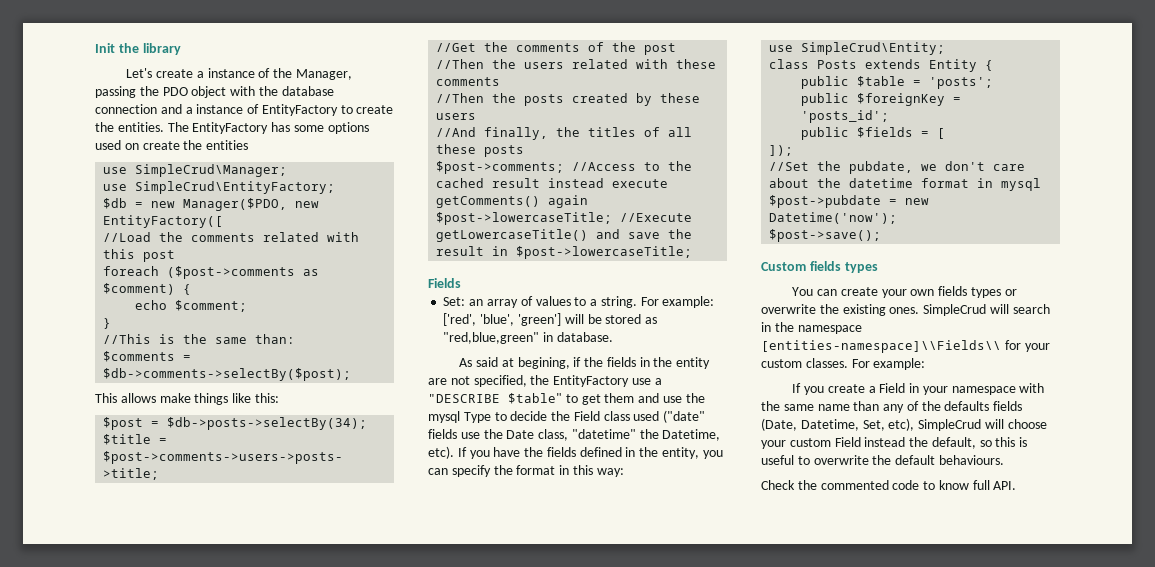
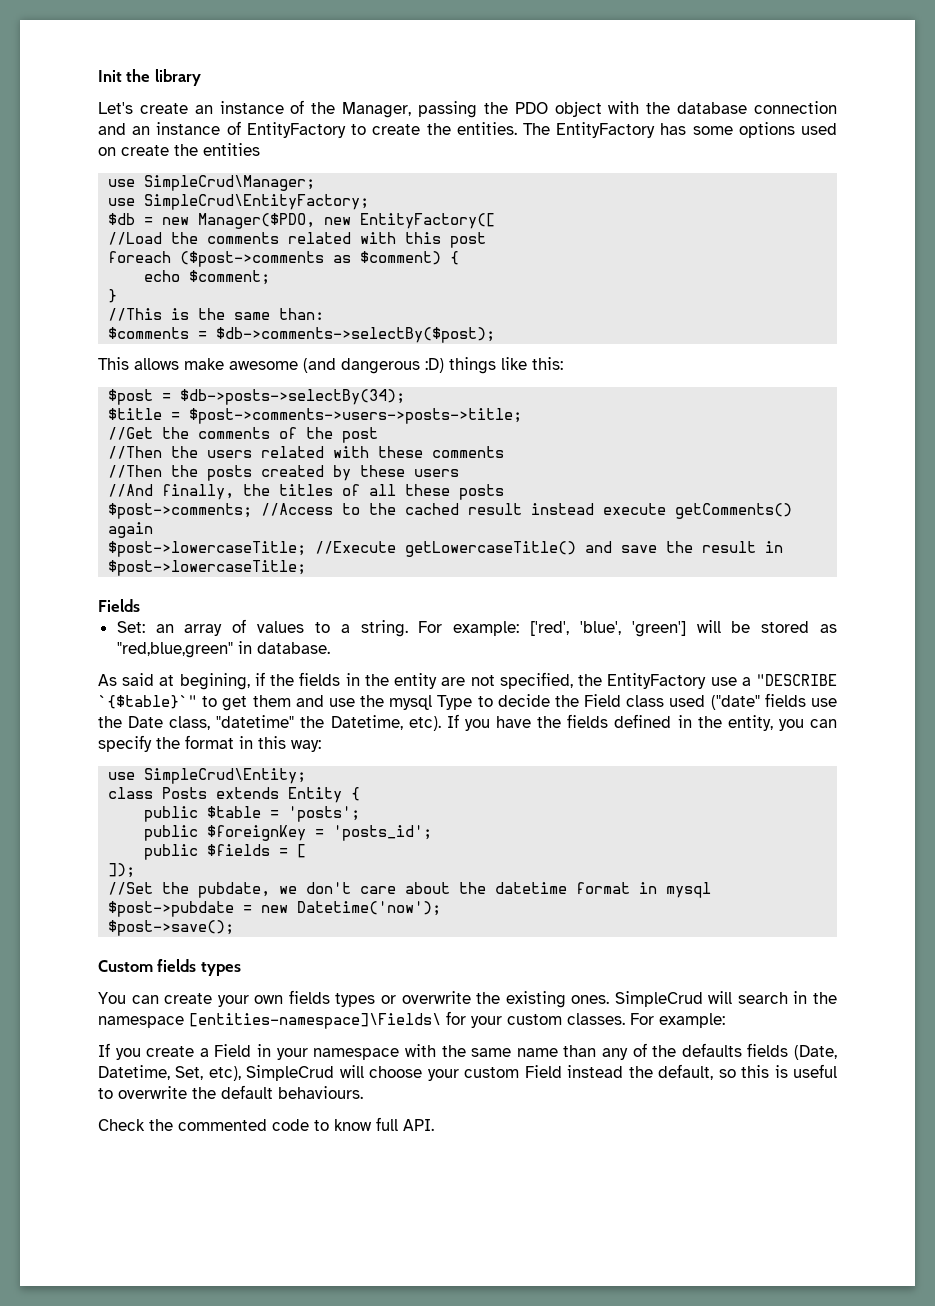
- Let's create a instance of the Manager, passing the PDO object with the database connection and a instance of EntityFactory to create the entities.
+ Let's create an instance of the Manager, passing the PDO object with the database connection and an instance of EntityFactory to create the entities.
- This allows make things like this:
+ This allows make awesome (and dangerous :D) things like this:
- As said at begining, if the fields in the entity are not specified, the EntityFactory use a "DESCRIBE $table" to get them and use the mysql Type to decide the Field class used ("date" fields use the Date class, "datetime" the Datetime, etc).
+ As said at begining, if the fields in the entity are not specified, the EntityFactory use a "DESCRIBE `{$table}`" to get them and use the mysql Type to decide the Field class used ("date" fields use the Date class, "datetime" the Datetime, etc).
- SimpleCrud will search in the namespace [entities-namespace]\\Fields\\ for your custom classes.
+ SimpleCrud will search in the namespace [entities-namespace]\Fields\ for your custom classes.

